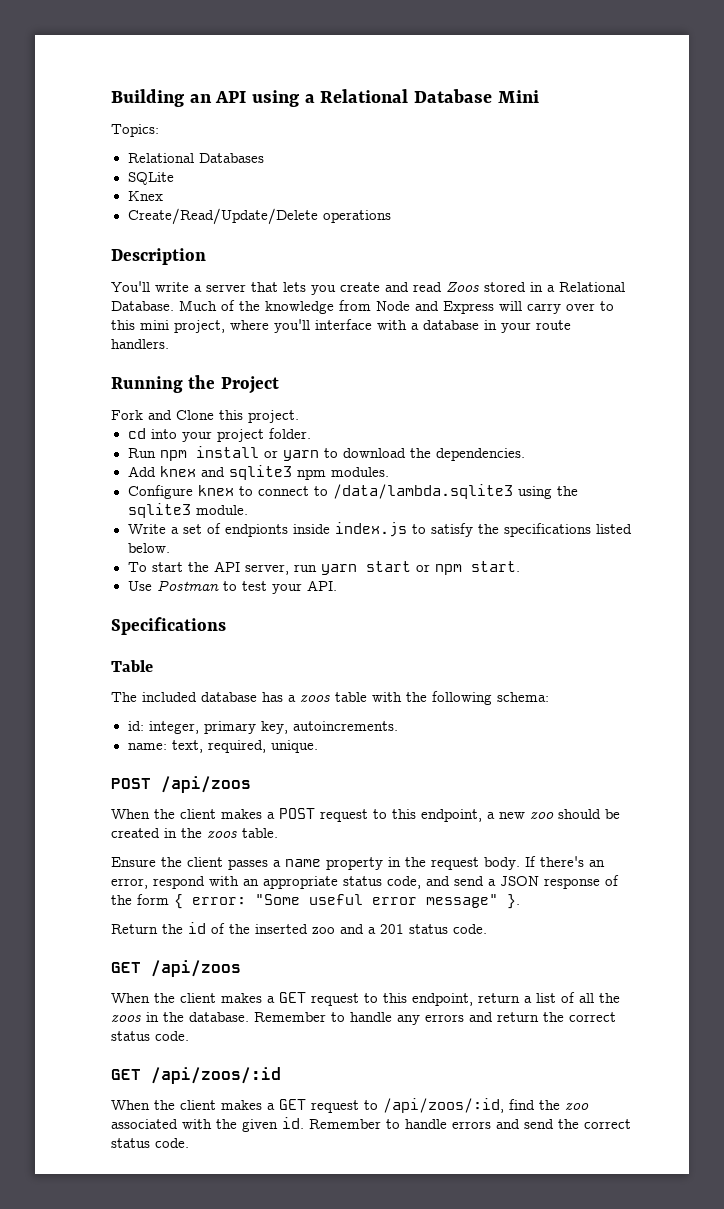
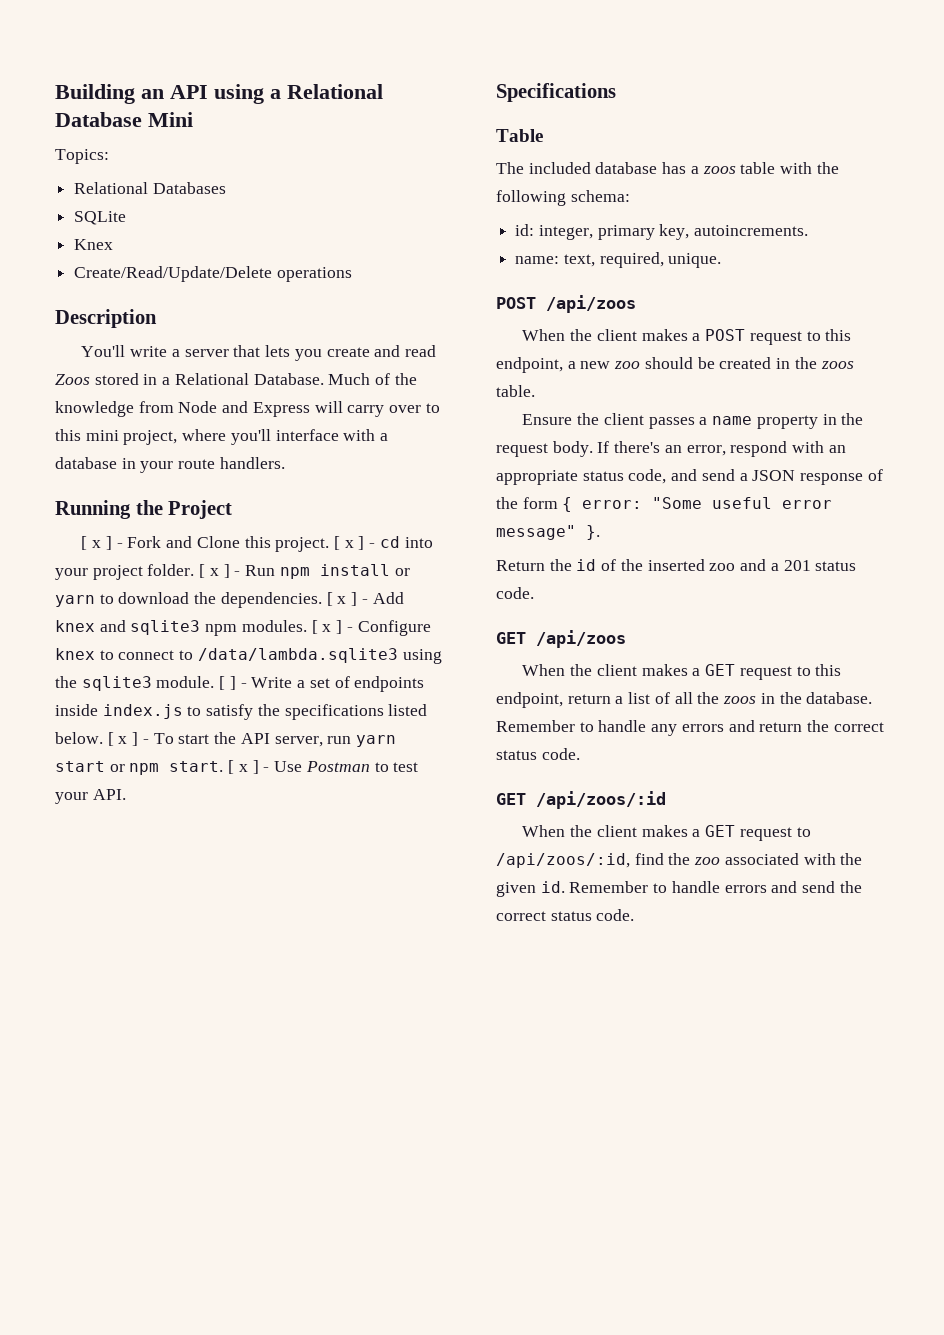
- Fork and Clone this project.
- cd into your project folder.
- Run npm install or yarn to download the dependencies.
- Add knex and sqlite3 npm modules.
- Configure knex to connect to /data/lambda.sqlite3 using the sqlite3 module.
- Write a set of endpionts inside index.js to satisfy the specifications listed below.
- To start the API server, run yarn start or npm start.
- Use Postman to test your API.
+ [ x ] - Fork and Clone this project. [ x ] - cd into your project folder. [ x ] - Run npm install or yarn to download the dependencies. [ x ] - Add knex and sqlite3 npm modules. [ x ] - Configure knex to connect to /data/lambda.sqlite3 using the sqlite3 module. [ ] - Write a set of endpoints inside index.js to satisfy the specifications listed below. [ x ] - To start the API server, run yarn start or npm start. [ x ] - Use Postman to test your API.

